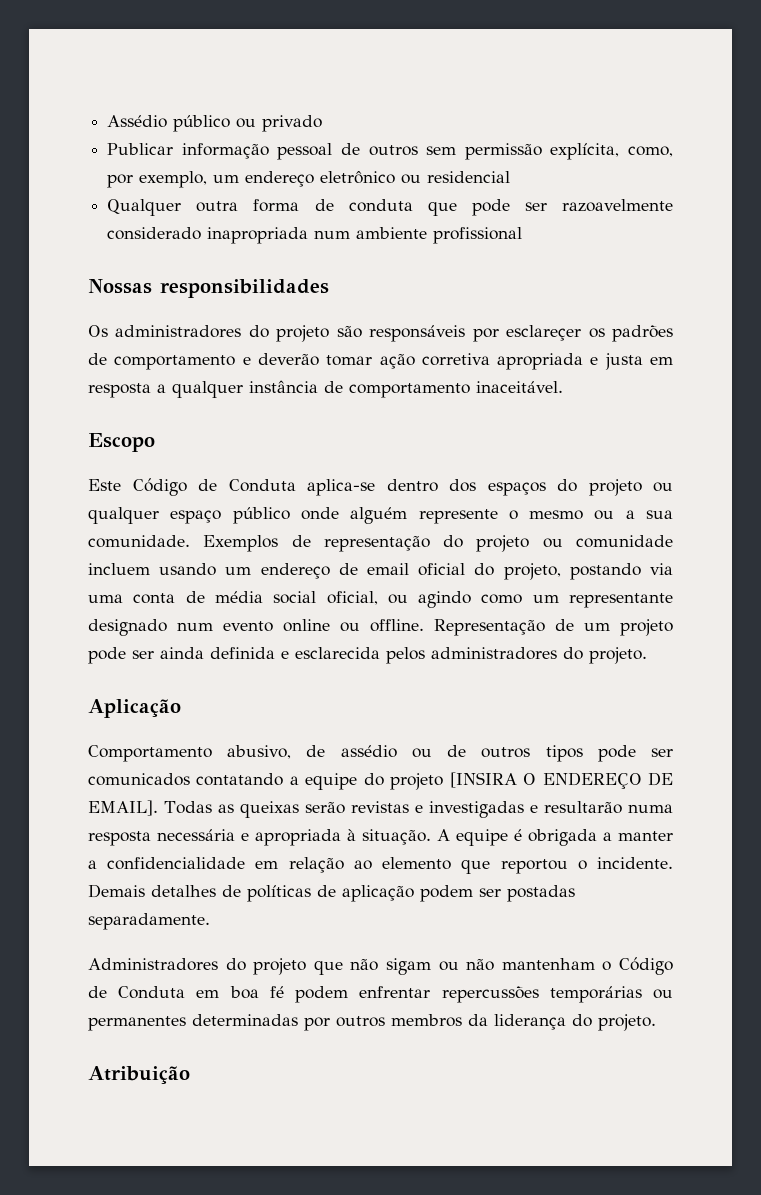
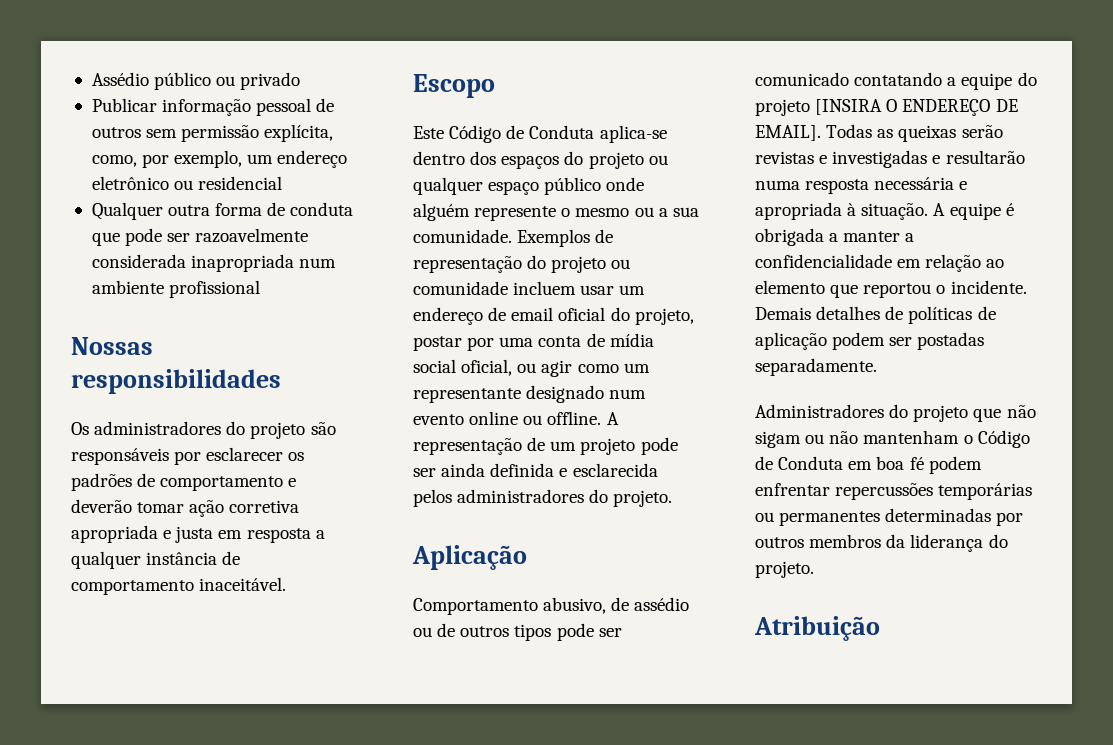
- Qualquer outra forma de conduta que pode ser razoavelmente considerado inapropriada num ambiente profissional
+ Qualquer outra forma de conduta que pode ser razoavelmente considerada inapropriada num ambiente profissional
- Os administradores do projeto são responsáveis por esclareçer os padrões de comportamento e deverão tomar ação corretiva apropriada e justa em resposta a qualquer instância de comportamento inaceitável.
+ Os administradores do projeto são responsáveis por esclarecer os padrões de comportamento e deverão tomar ação corretiva apropriada e justa em resposta a qualquer instância de comportamento inaceitável.
- Exemplos de representação do projeto ou comunidade incluem usando um endereço de email oficial do projeto, postando via uma conta de média social oficial, ou agindo como um representante designado num evento online ou offline.
+ Exemplos de representação do projeto ou comunidade incluem usar um endereço de email oficial do projeto, postar por uma conta de mídia social oficial, ou agir como um representante designado num evento online ou offline.
- Representação de um projeto pode ser ainda definida e esclarecida pelos administradores do projeto.
+ A representação de um projeto pode ser ainda definida e esclarecida pelos administradores do projeto.
- Comportamento abusivo, de assédio ou de outros tipos pode ser comunicados contatando a equipe do projeto [INSIRA O ENDEREÇO DE EMAIL].
+ Comportamento abusivo, de assédio ou de outros tipos pode ser comunicado contatando a equipe do projeto [INSIRA O ENDEREÇO DE EMAIL].

